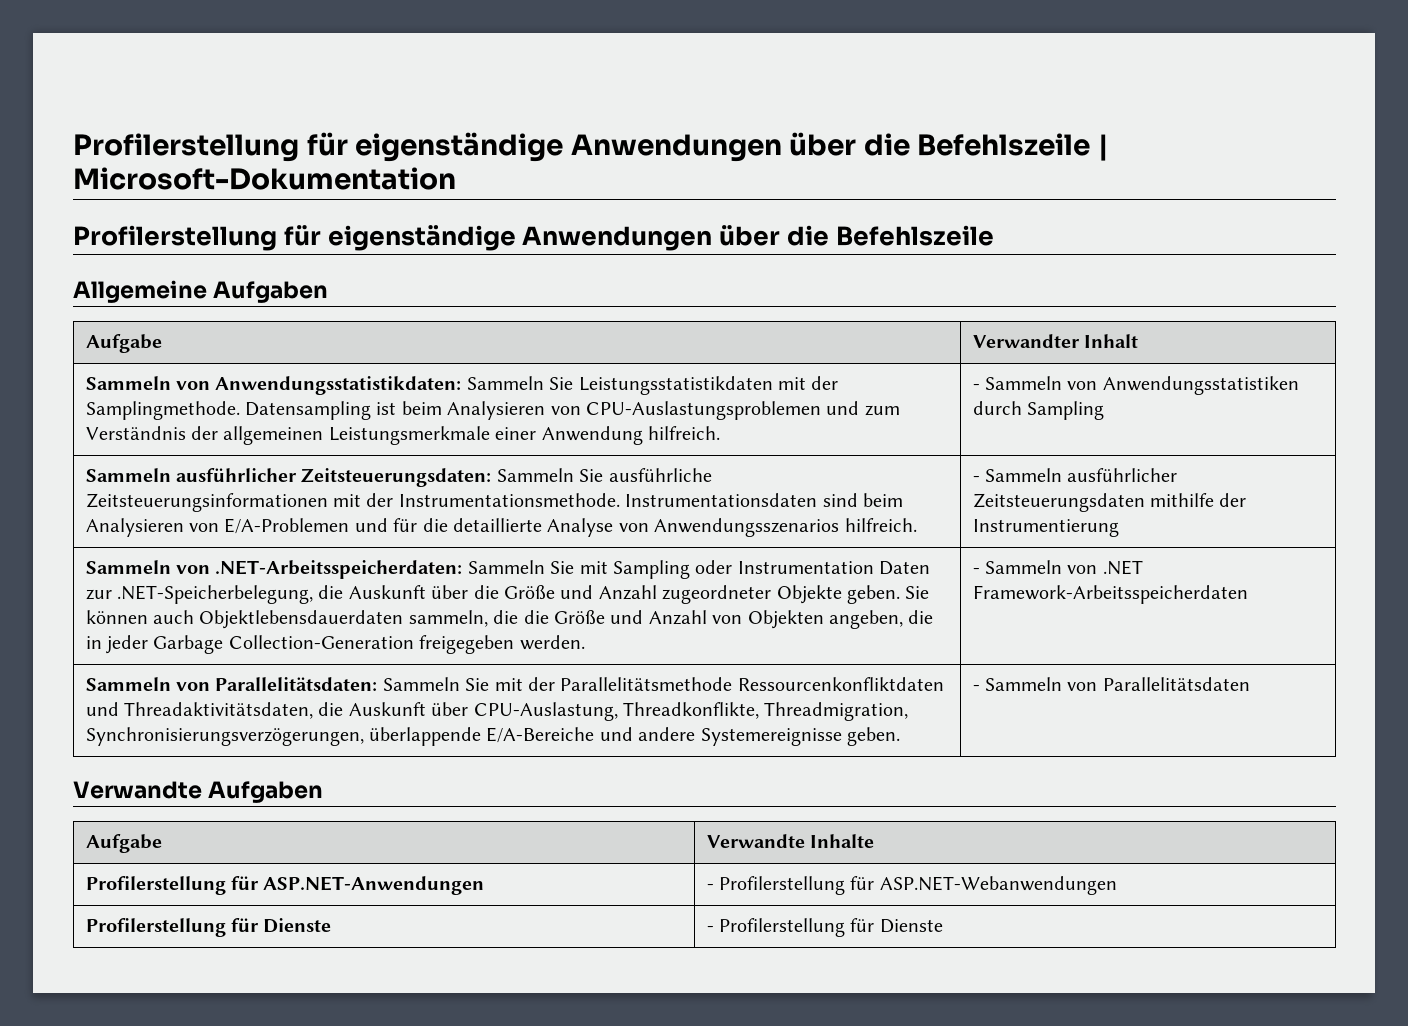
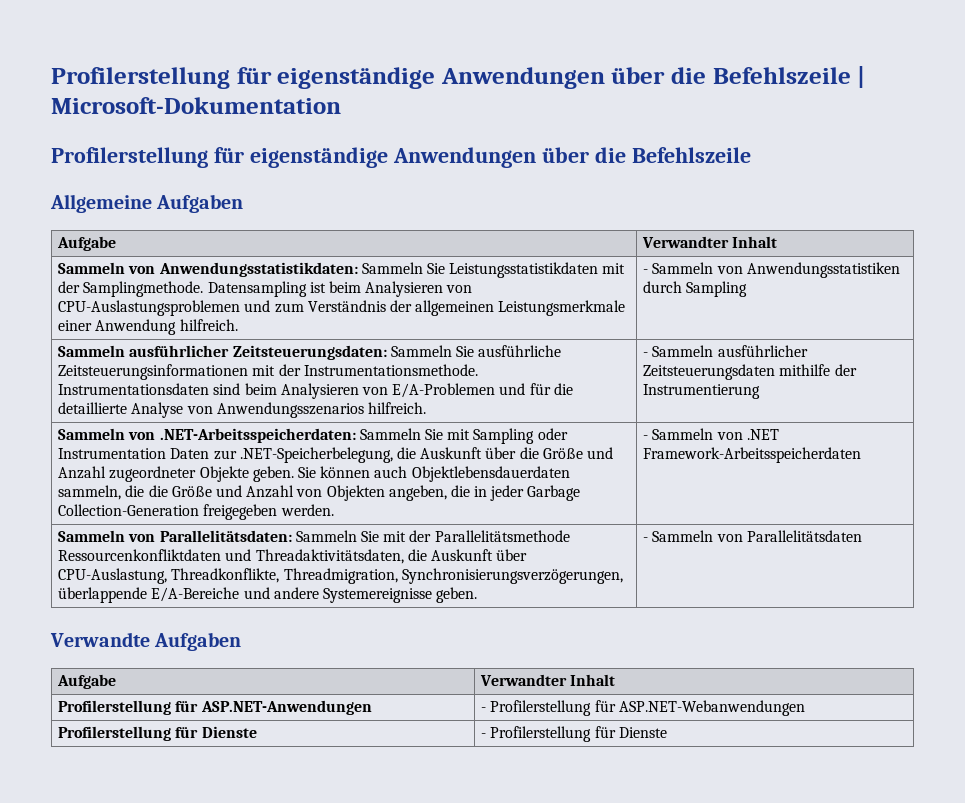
  Verwandte Aufgaben
- Aufgabe | Verwandte Inhalte
+ Aufgabe | Verwandter Inhalt

